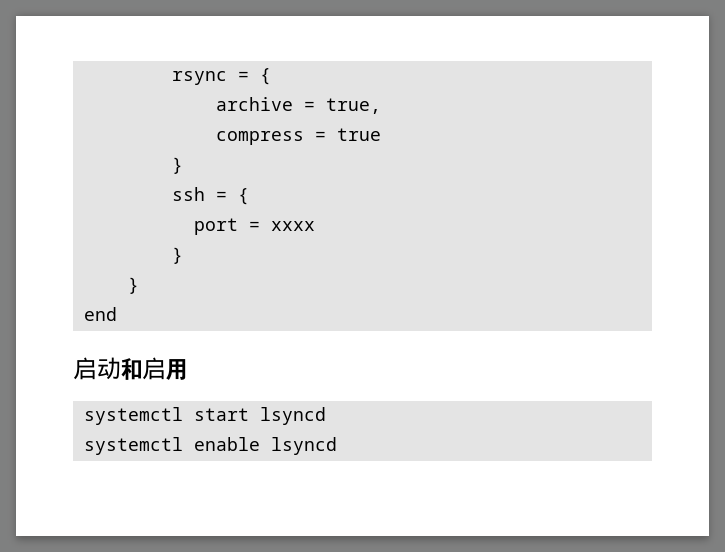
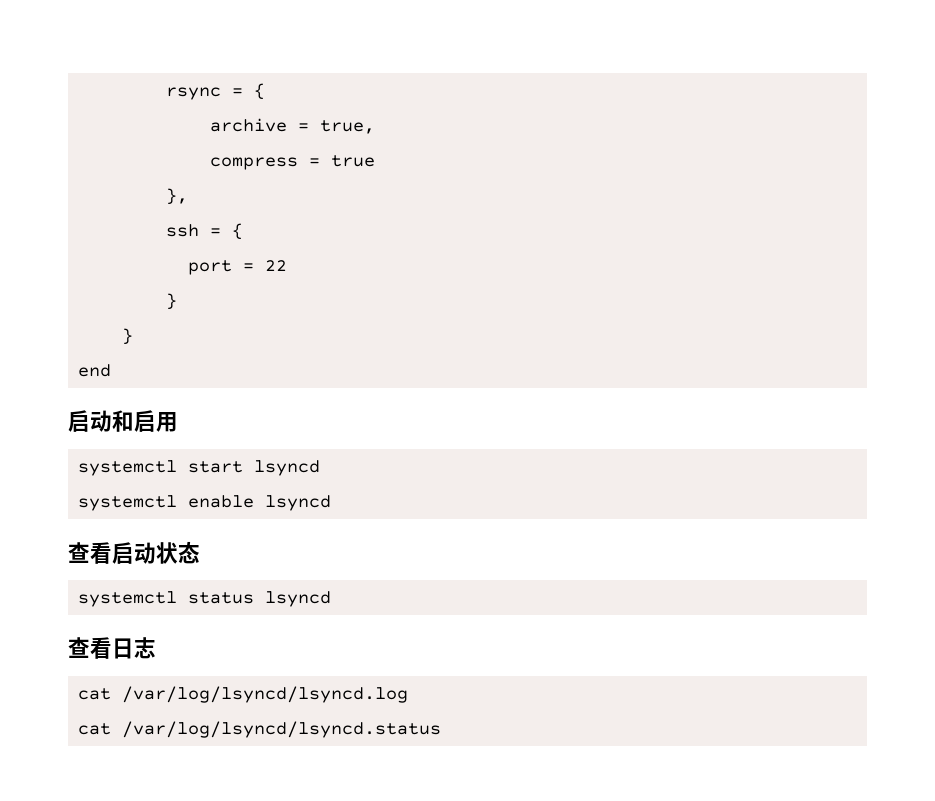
  compress = true
- }
+ },
- port = xxxx
+ port = 22
+ 查看启动状态
+ systemctl status lsyncd
+ 查看日志
+ cat /var/log/lsyncd/lsyncd.log
+ cat /var/log/lsyncd/lsyncd.status

